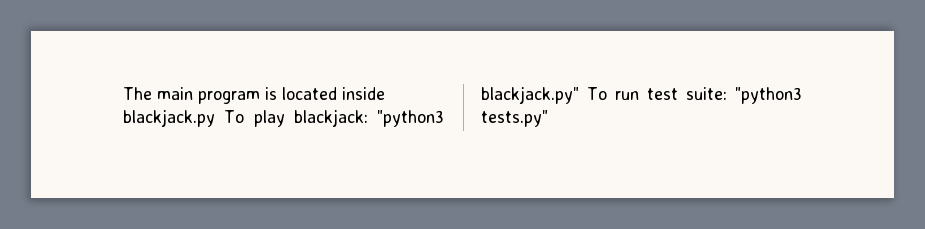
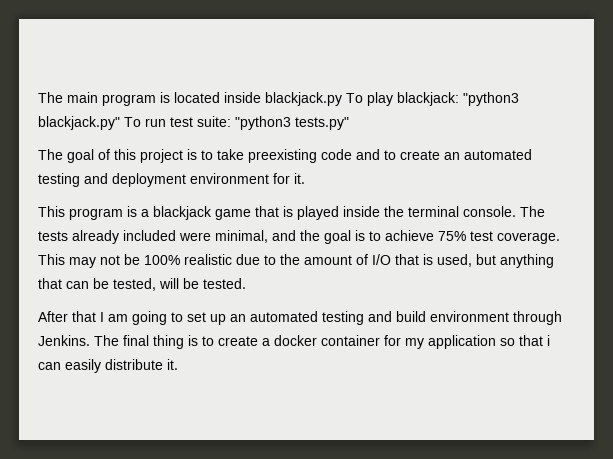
+ The goal of this project is to take preexisting code and to create an automated testing and deployment environment for it.
+ This program is a blackjack game that is played inside the terminal console. The tests already included were minimal, and the goal is to achieve 75% test coverage. This may not be 100% realistic due to the amount of I/O that is used, but anything that can be tested, will be tested.
+ After that I am going to set up an automated testing and build environment through Jenkins. The final thing is to create a docker container for my application so that i can easily distribute it.

